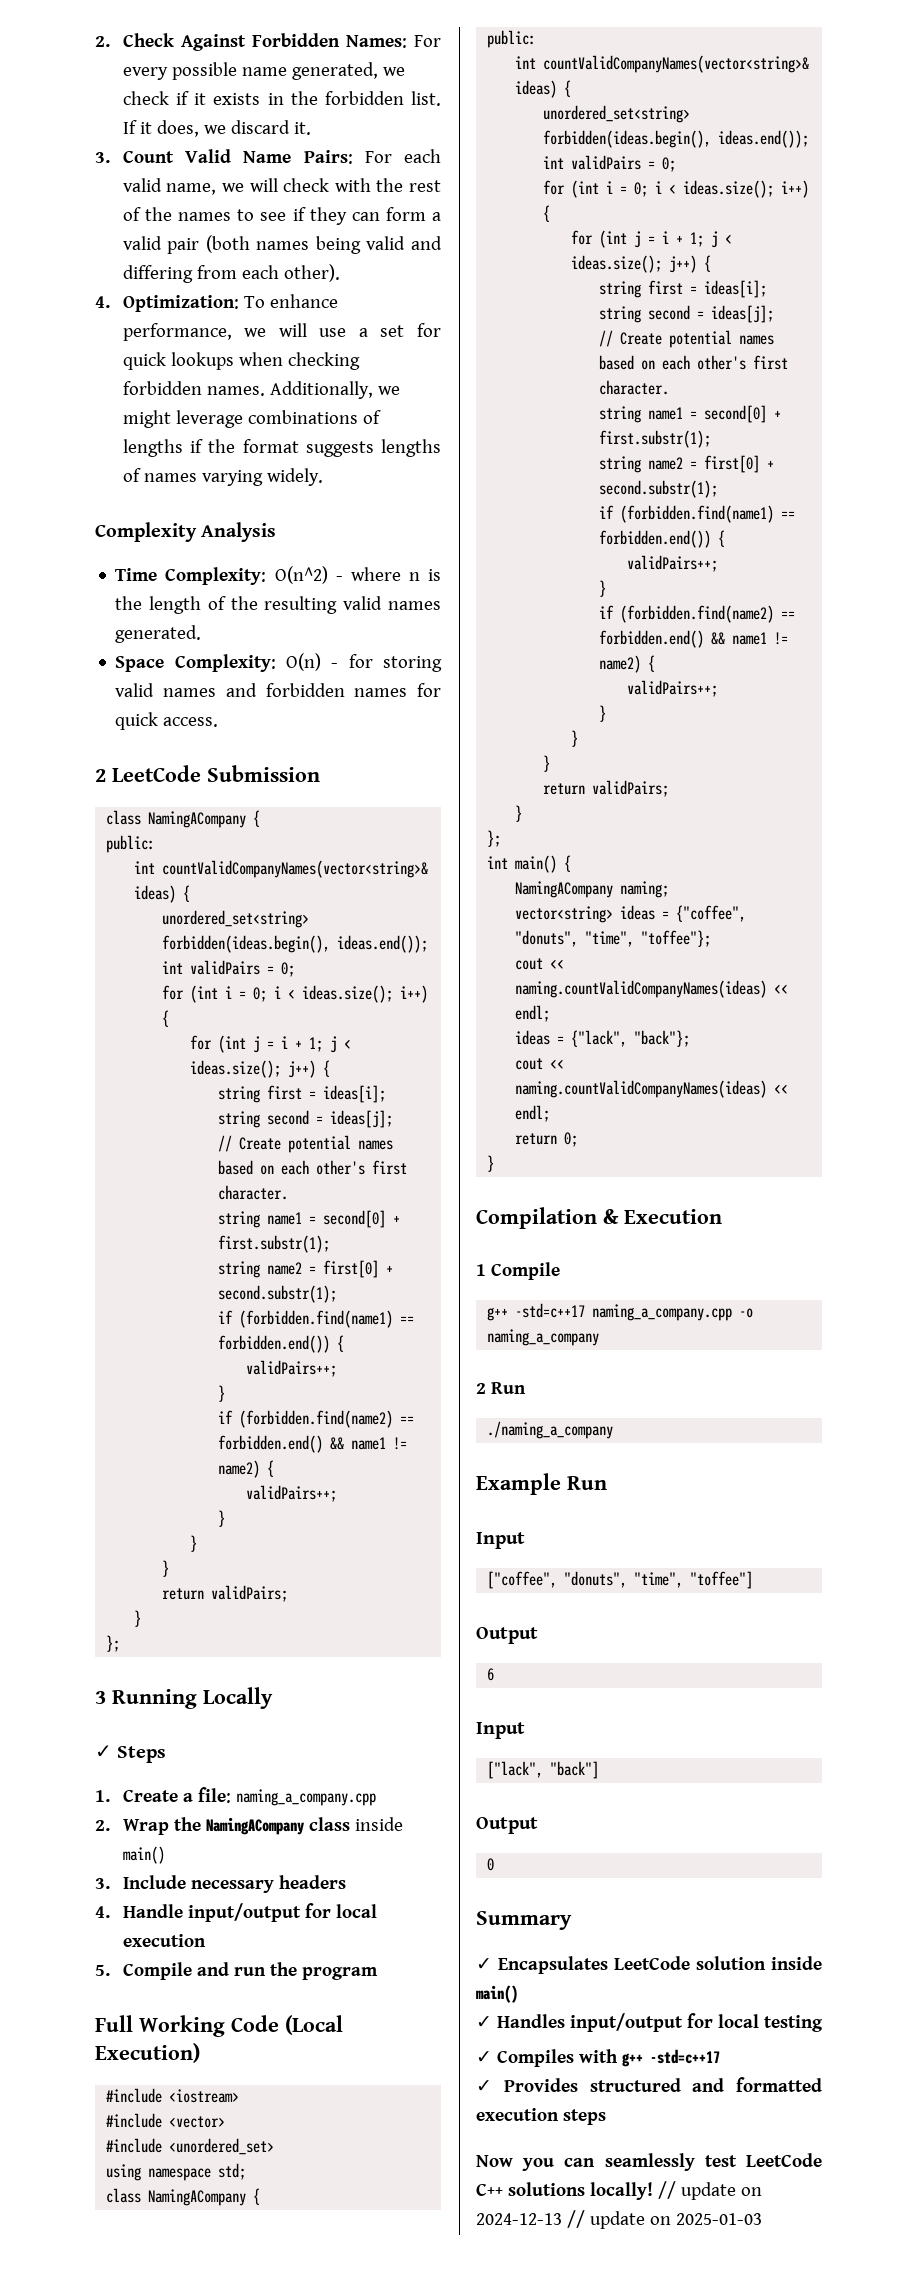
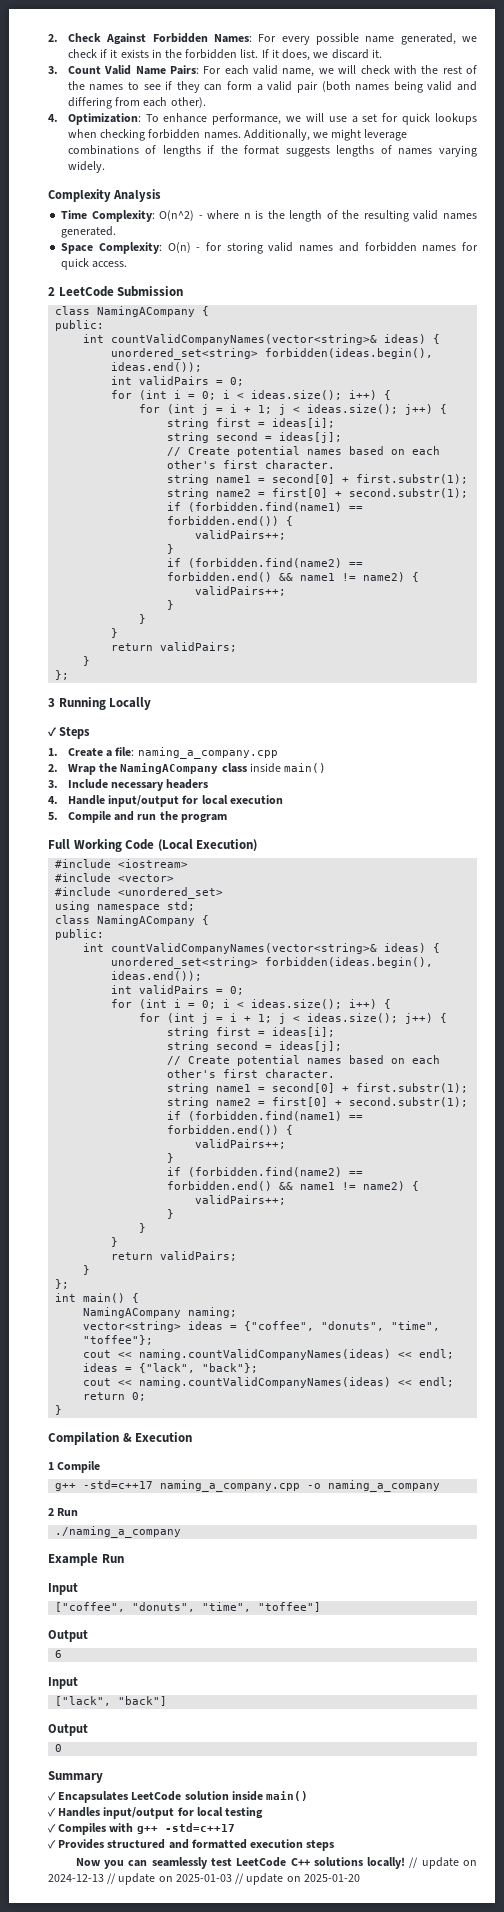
- // update on 2024-12-13 // update on 2025-01-03
+ // update on 2024-12-13 // update on 2025-01-03 // update on 2025-01-20

